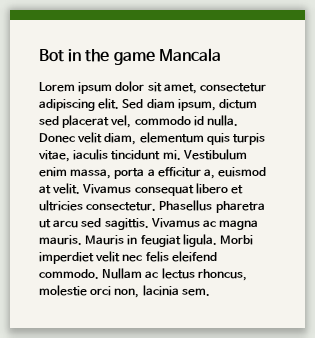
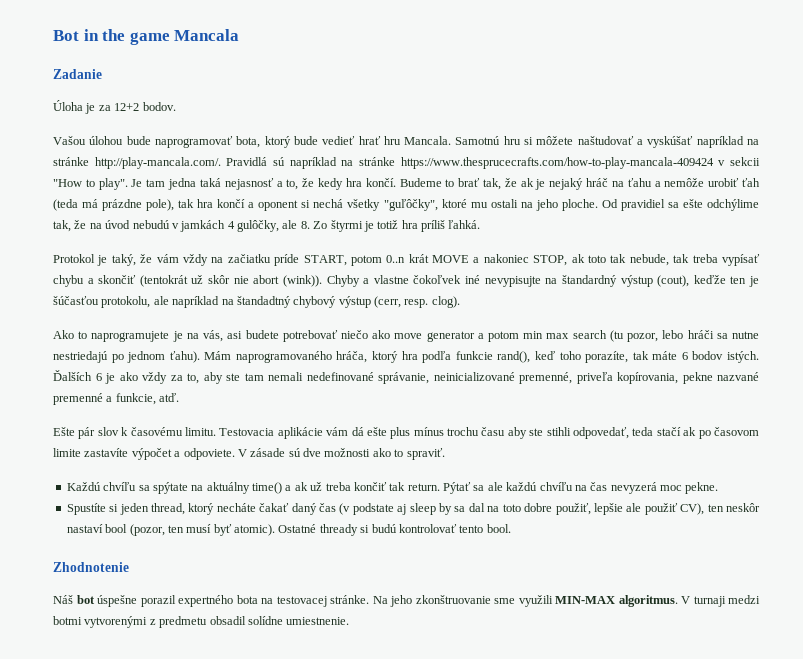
- Lorem ipsum dolor sit amet, consectetur adipiscing elit. Sed diam ipsum, dictum sed placerat vel, commodo id nulla. Donec velit diam, elementum quis turpis vitae, iaculis tincidunt mi. Vestibulum enim massa, porta a efficitur a, euismod at velit. Vivamus consequat libero et ultricies consectetur. Phasellus pharetra ut arcu sed sagittis. Vivamus ac magna mauris. Mauris in feugiat ligula. Morbi imperdiet velit nec felis eleifend commodo. Nullam ac lectus rhoncus, molestie orci non, lacinia sem.
+ Zadanie
+ Úloha je za 12+2 bodov.
+ Vašou úlohou bude naprogramovať bota, ktorý bude vedieť hrať hru Mancala. Samotnú hru si môžete naštudovať a vyskúšať napríklad na stránke http://play-mancala.com/. Pravidlá sú napríklad na stránke https://www.thesprucecrafts.com/how-to-play-mancala-409424 v sekcii "How to play". Je tam jedna taká nejasnosť a to, že kedy hra končí. Budeme to brať tak, že ak je nejaký hráč na ťahu a nemôže urobiť ťah (teda má prázdne pole), tak hra končí a oponent si nechá všetky "guľôčky", ktoré mu ostali na jeho ploche. Od pravidiel sa ešte odchýlime tak, že na úvod nebudú v jamkách 4 gulôčky, ale 8. Zo štyrmi je totiž hra príliš ľahká.
+ Protokol je taký, že vám vždy na začiatku príde START, potom 0..n krát MOVE a nakoniec STOP, ak toto tak nebude, tak treba vypísať chybu a skončiť (tentokrát už skôr nie abort (wink)). Chyby a vlastne čokoľvek iné nevypisujte na štandardný výstup (cout), keďže ten je šúčasťou protokolu, ale napríklad na štandadtný chybový výstup (cerr, resp. clog).
+ Ako to naprogramujete je na vás, asi budete potrebovať niečo ako move generator a potom min max search (tu pozor, lebo hráči sa nutne nestriedajú po jednom ťahu). Mám naprogramovaného hráča, ktorý hra podľa funkcie rand(), keď toho porazíte, tak máte 6 bodov istých. Ďalších 6 je ako vždy za to, aby ste tam nemali nedefinované správanie, neinicializované premenné, priveľa kopírovania, pekne nazvané premenné a funkcie, atď.
+ Ešte pár slov k časovému limitu. Testovacia aplikácie vám dá ešte plus mínus trochu času aby ste stihli odpovedať, teda stačí ak po časovom limite zastavíte výpočet a odpoviete. V zásade sú dve možnosti ako to spraviť.
+ Každú chvíľu sa spýtate na aktuálny time() a ak už treba končiť tak return. Pýtať sa ale každú chvíľu na čas nevyzerá moc pekne.
+ Spustíte si jeden thread, ktorý necháte čakať daný čas (v podstate aj sleep by sa dal na toto dobre použiť, lepšie ale použiť CV), ten neskôr nastaví bool (pozor, ten musí byť atomic). Ostatné thready si budú kontrolovať tento bool.
+ Zhodnotenie
+ Náš bot úspešne porazil expertného bota na testovacej stránke. Na jeho zkonštruovanie sme využili MIN-MAX algoritmus. V turnaji medzi botmi vytvorenými z predmetu obsadil solídne umiestnenie.

